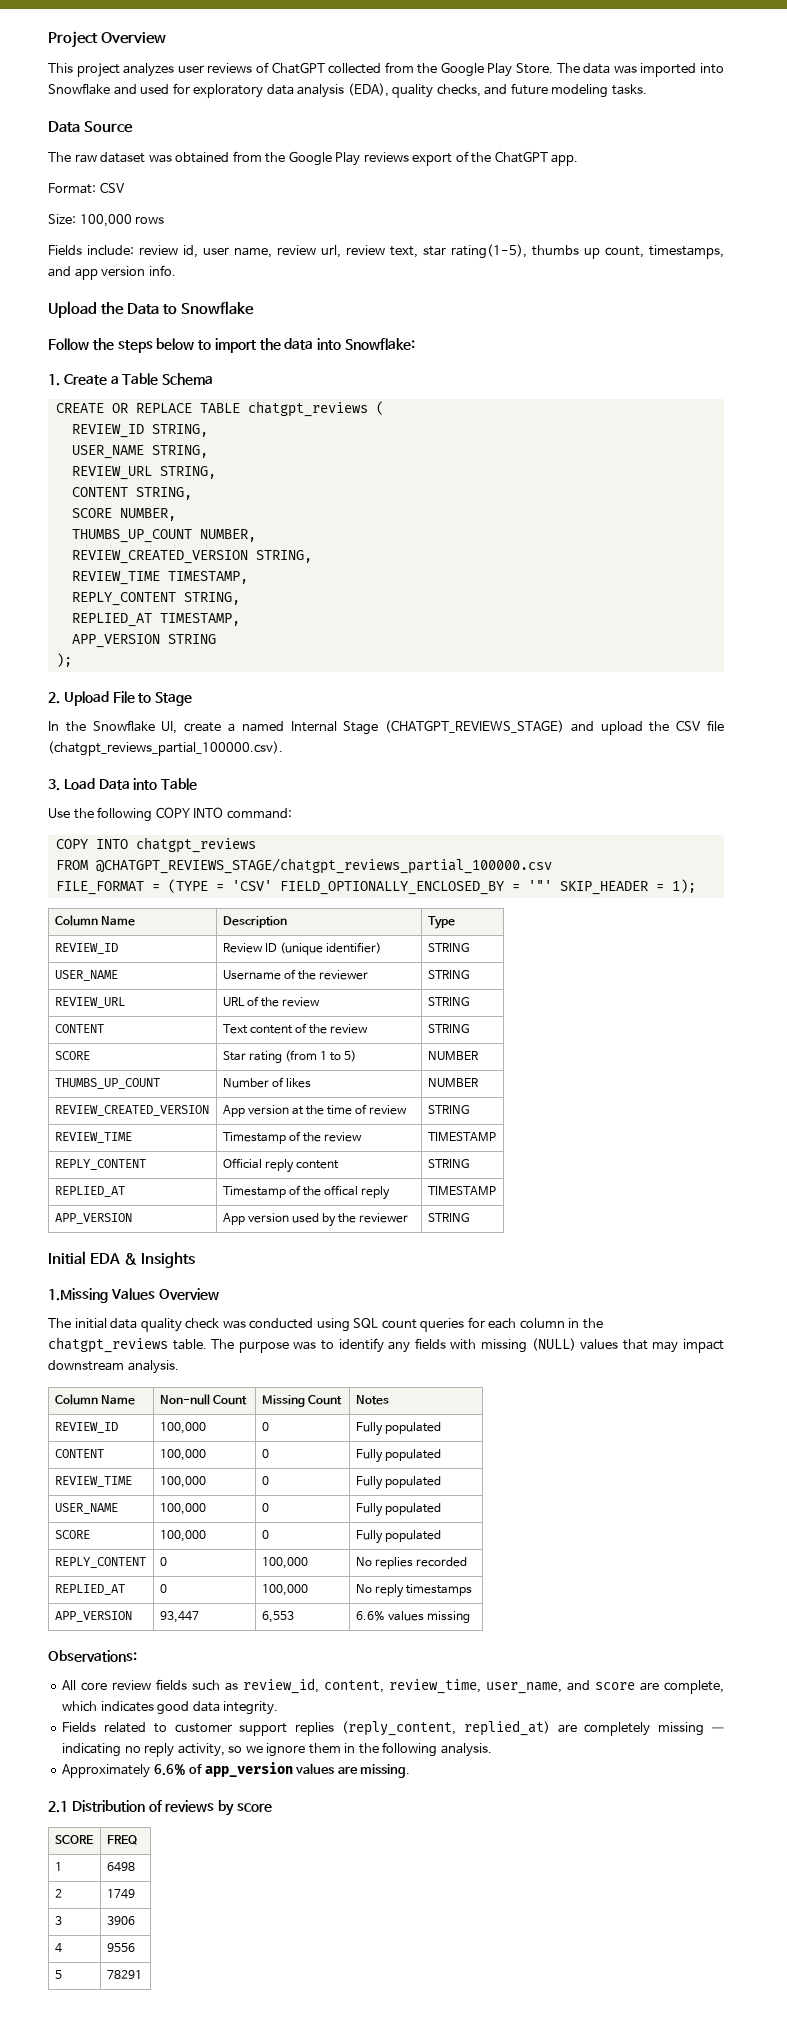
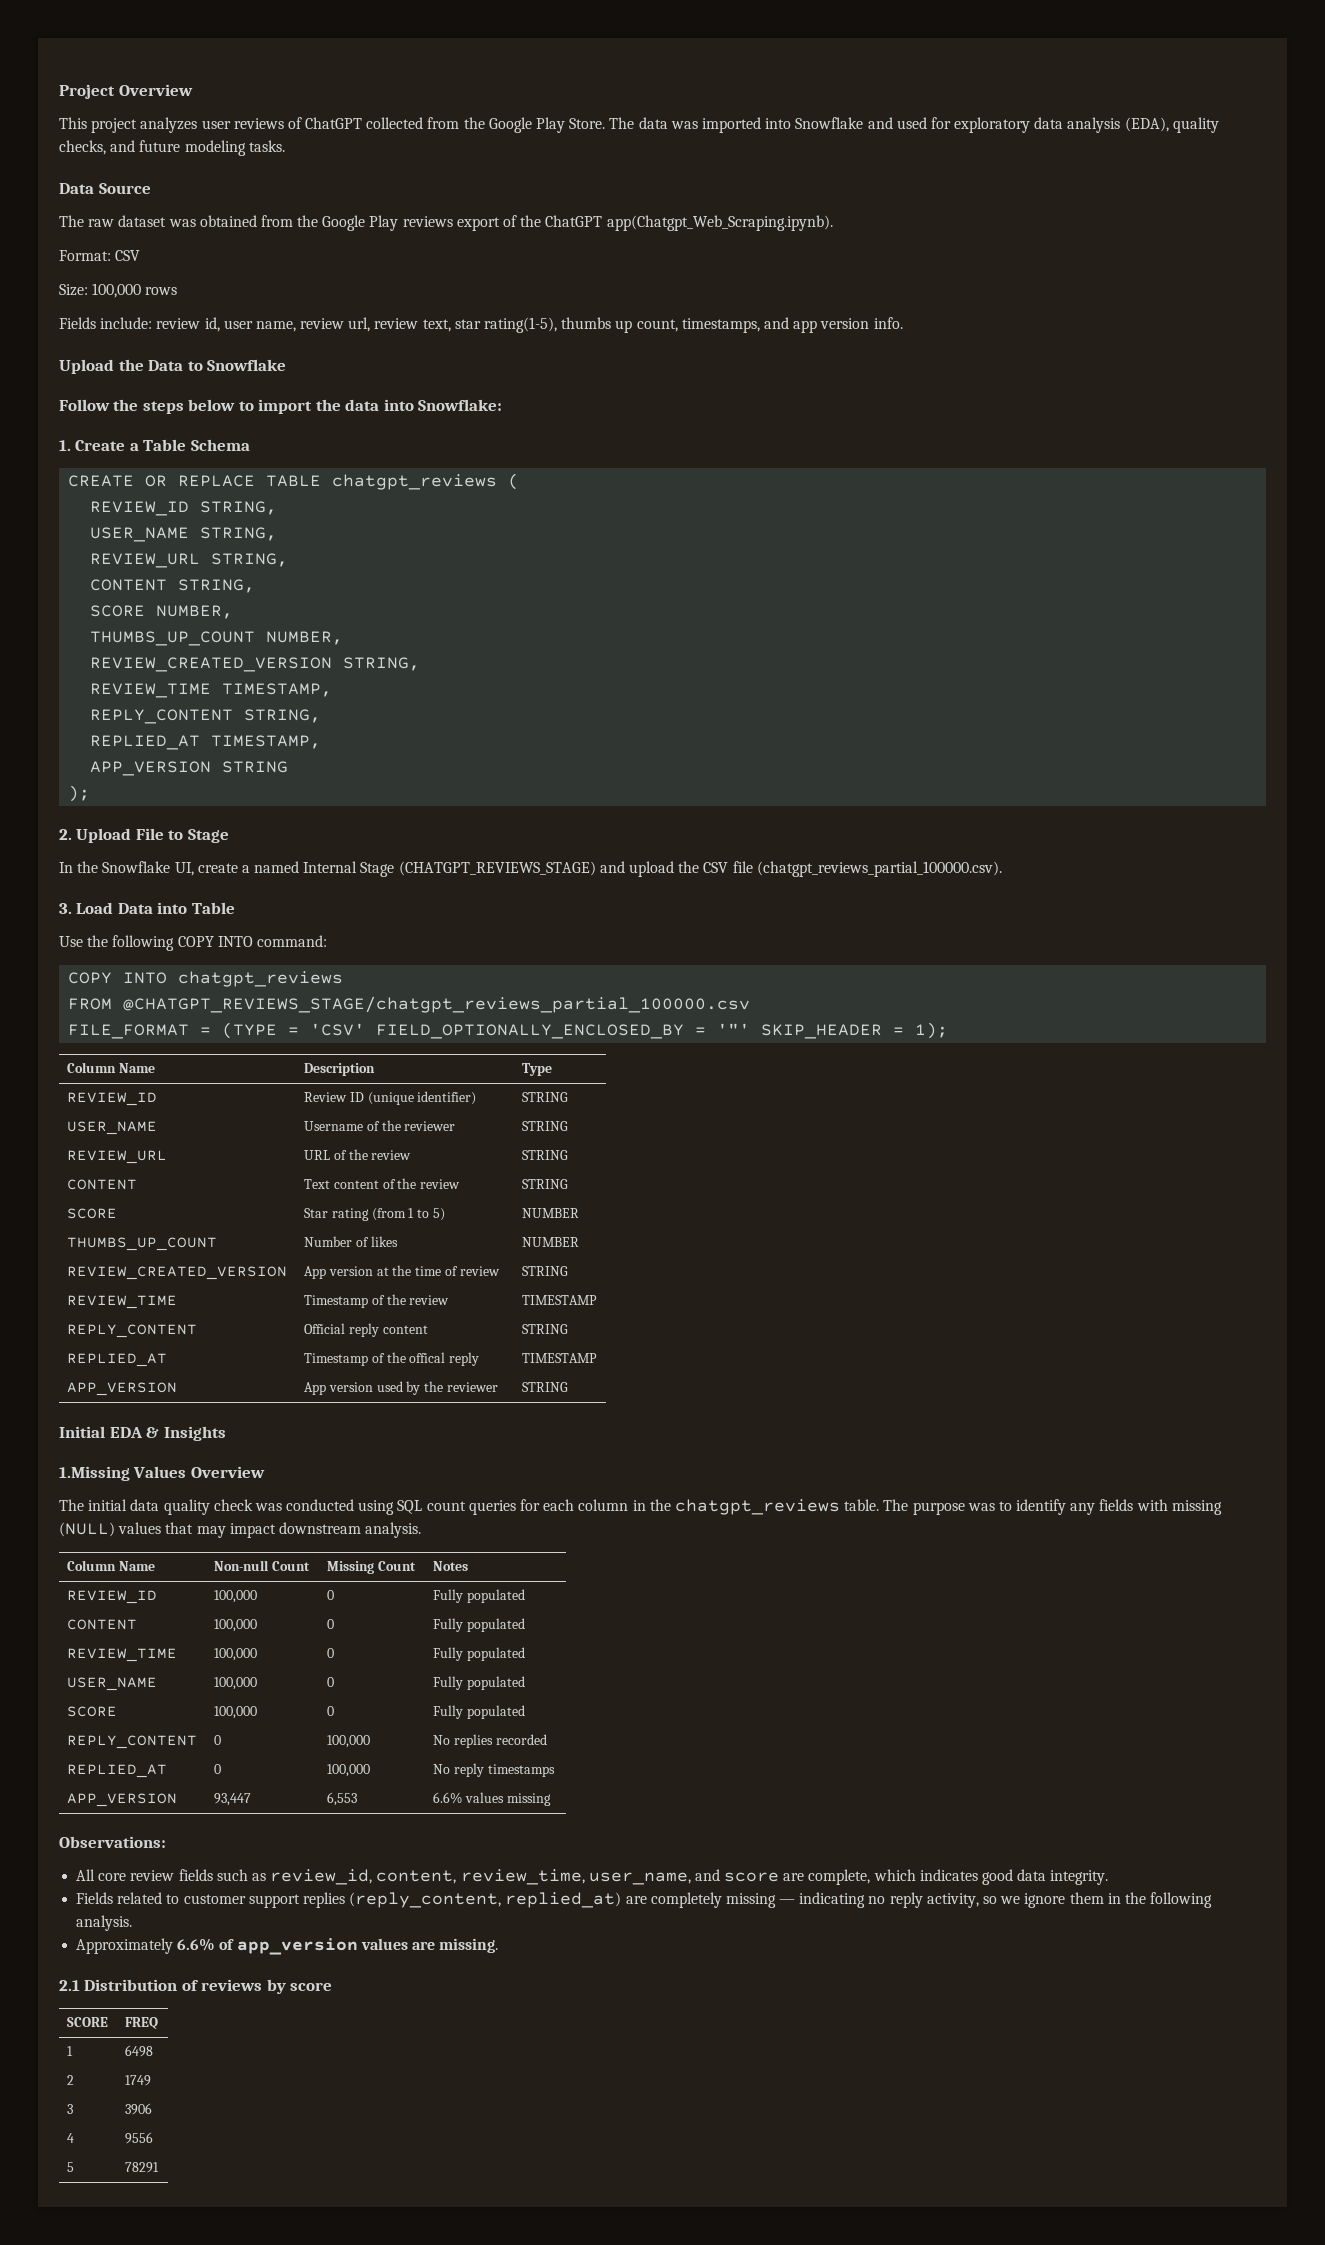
- The raw dataset was obtained from the Google Play reviews export of the ChatGPT app.
+ The raw dataset was obtained from the Google Play reviews export of the ChatGPT app(Chatgpt_Web_Scraping.ipynb).

